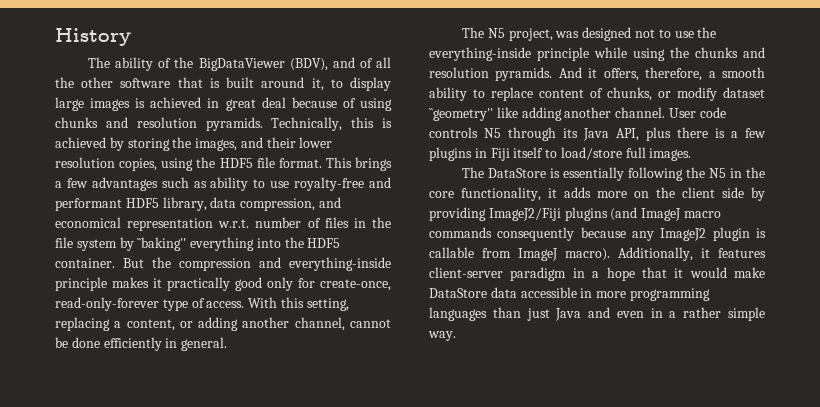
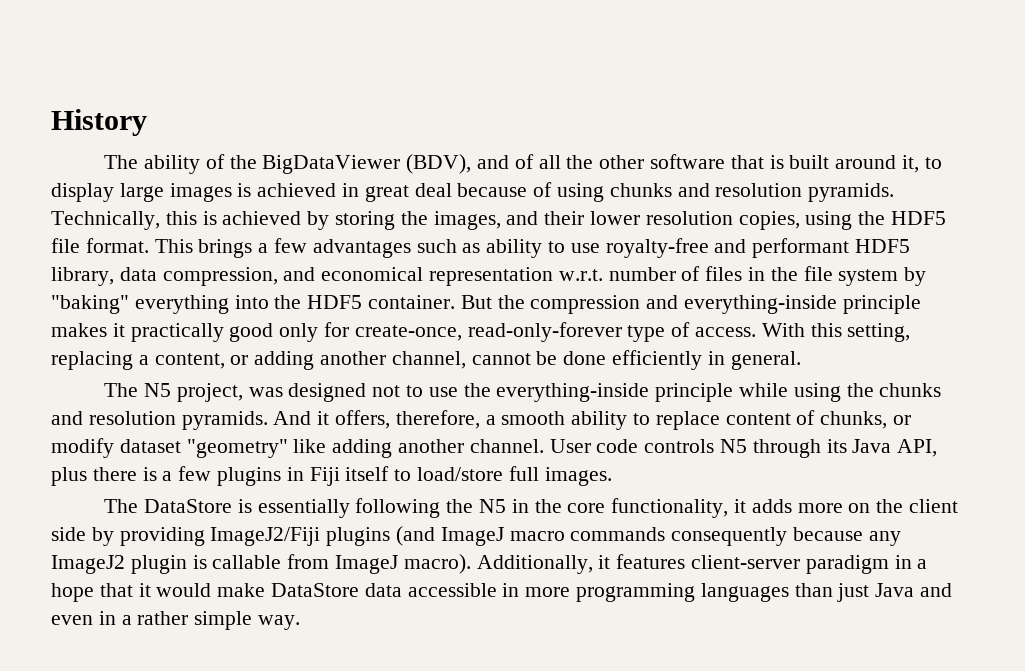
- This brings a few advantages such as ability to use royalty-free and performant HDF5 library, data compression, and economical representation w.r.t. number of files in the file system by ``baking'' everything into the HDF5 container.
+ This brings a few advantages such as ability to use royalty-free and performant HDF5 library, data compression, and economical representation w.r.t. number of files in the file system by "baking" everything into the HDF5 container.
- And it offers, therefore, a smooth ability to replace content of chunks, or modify dataset ``geometry'' like adding another channel.
+ And it offers, therefore, a smooth ability to replace content of chunks, or modify dataset "geometry" like adding another channel.

